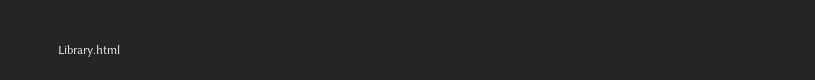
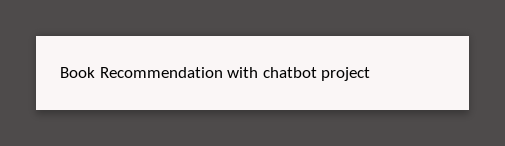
- Library.html
+ Book Recommendation with chatbot project

